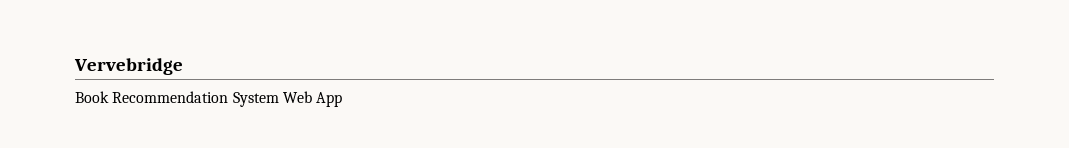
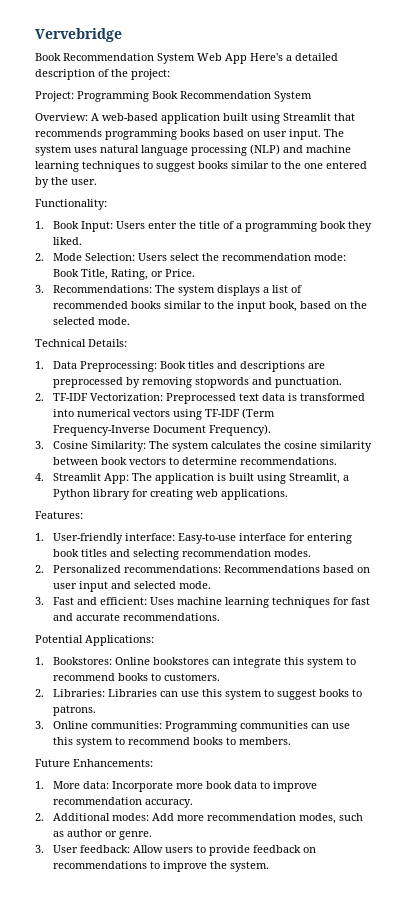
- Book Recommendation System Web App
+ Book Recommendation System Web App Here's a detailed description of the project:
+ Project: Programming Book Recommendation System
+ Overview: A web-based application built using Streamlit that recommends programming books based on user input. The system uses natural language processing (NLP) and machine learning techniques to suggest books similar to the one entered by the user.
+ Functionality:
+ 1. Book Input: Users enter the title of a programming book they liked.
+ 2. Mode Selection: Users select the recommendation mode: Book Title, Rating, or Price.
+ 3. Recommendations: The system displays a list of recommended books similar to the input book, based on the selected mode.
+ Technical Details:
+ 1. Data Preprocessing: Book titles and descriptions are preprocessed by removing stopwords and punctuation.
+ 2. TF-IDF Vectorization: Preprocessed text data is transformed into numerical vectors using TF-IDF (Term Frequency-Inverse Document Frequency).
+ 3. Cosine Similarity: The system calculates the cosine similarity between book vectors to determine recommendations.
+ 4. Streamlit App: The application is built using Streamlit, a Python library for creating web applications.
+ Features:
+ 1. User-friendly interface: Easy-to-use interface for entering book titles and selecting recommendation modes.
+ 2. Personalized recommendations: Recommendations based on user input and selected mode.
+ 3. Fast and efficient: Uses machine learning techniques for fast and accurate recommendations.
+ Potential Applications:
+ 1. Bookstores: Online bookstores can integrate this system to recommend books to customers.
+ 2. Libraries: Libraries can use this system to suggest books to patrons.
+ 3. Online communities: Programming communities can use this system to recommend books to members.
+ Future Enhancements:
+ 1. More data: Incorporate more book data to improve recommendation accuracy.
+ 2. Additional modes: Add more recommendation modes, such as author or genre.
+ 3. User feedback: Allow users to provide feedback on recommendations to improve the system.

